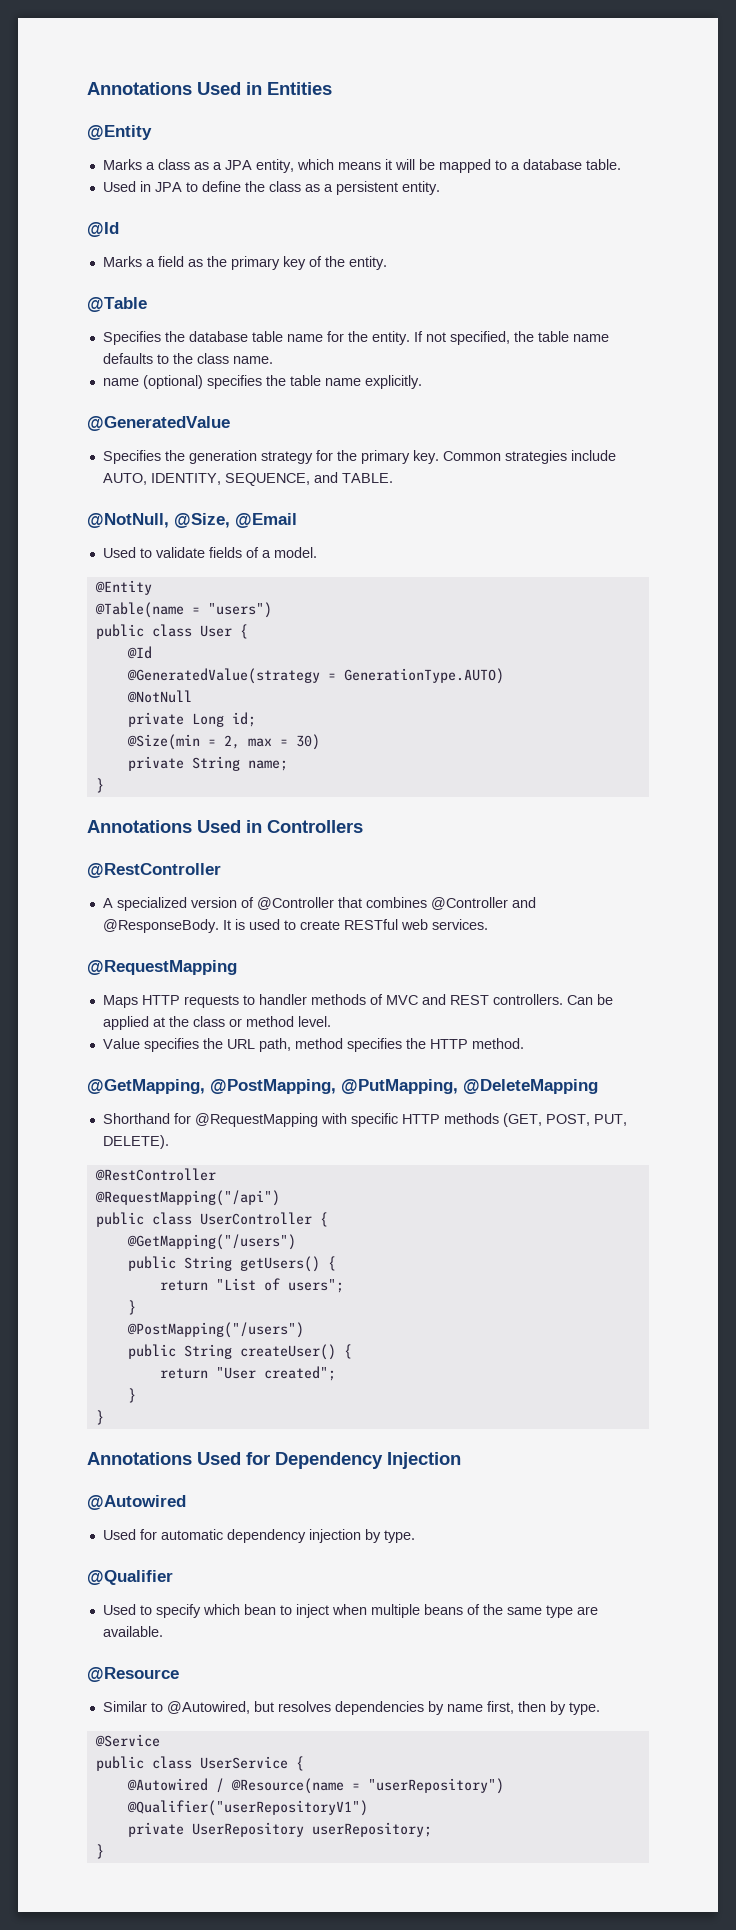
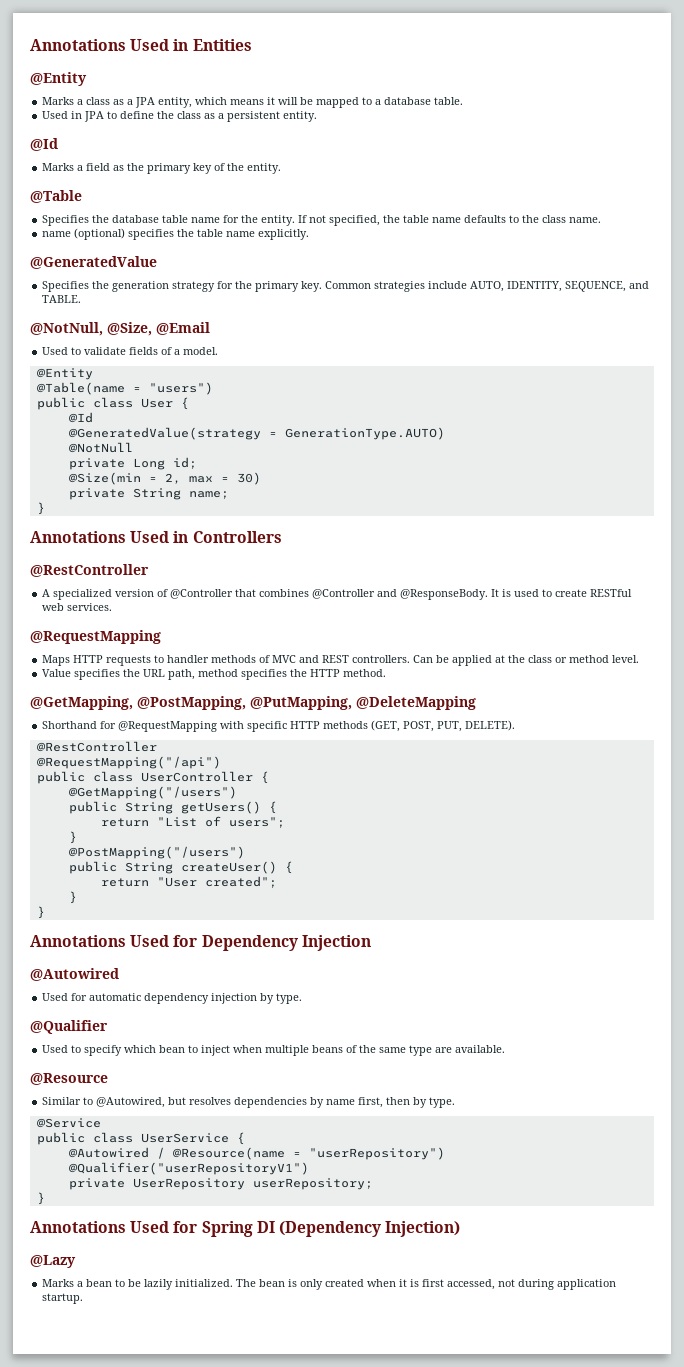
+ Annotations Used for Spring DI (Dependency Injection)
+ @Lazy
+ Marks a bean to be lazily initialized. The bean is only created when it is first accessed, not during application startup.

